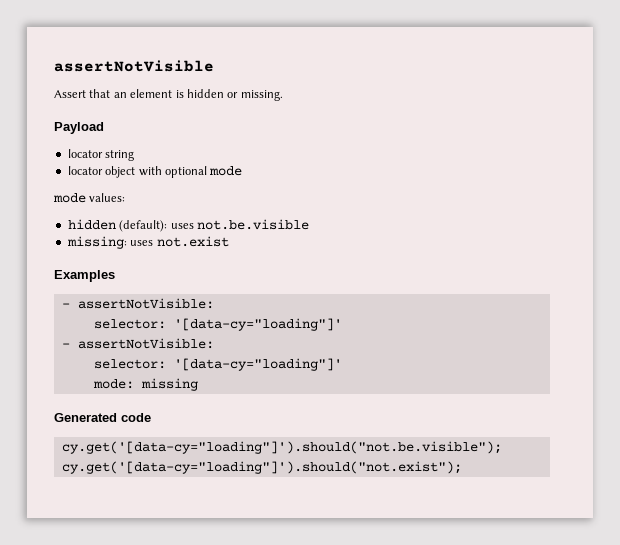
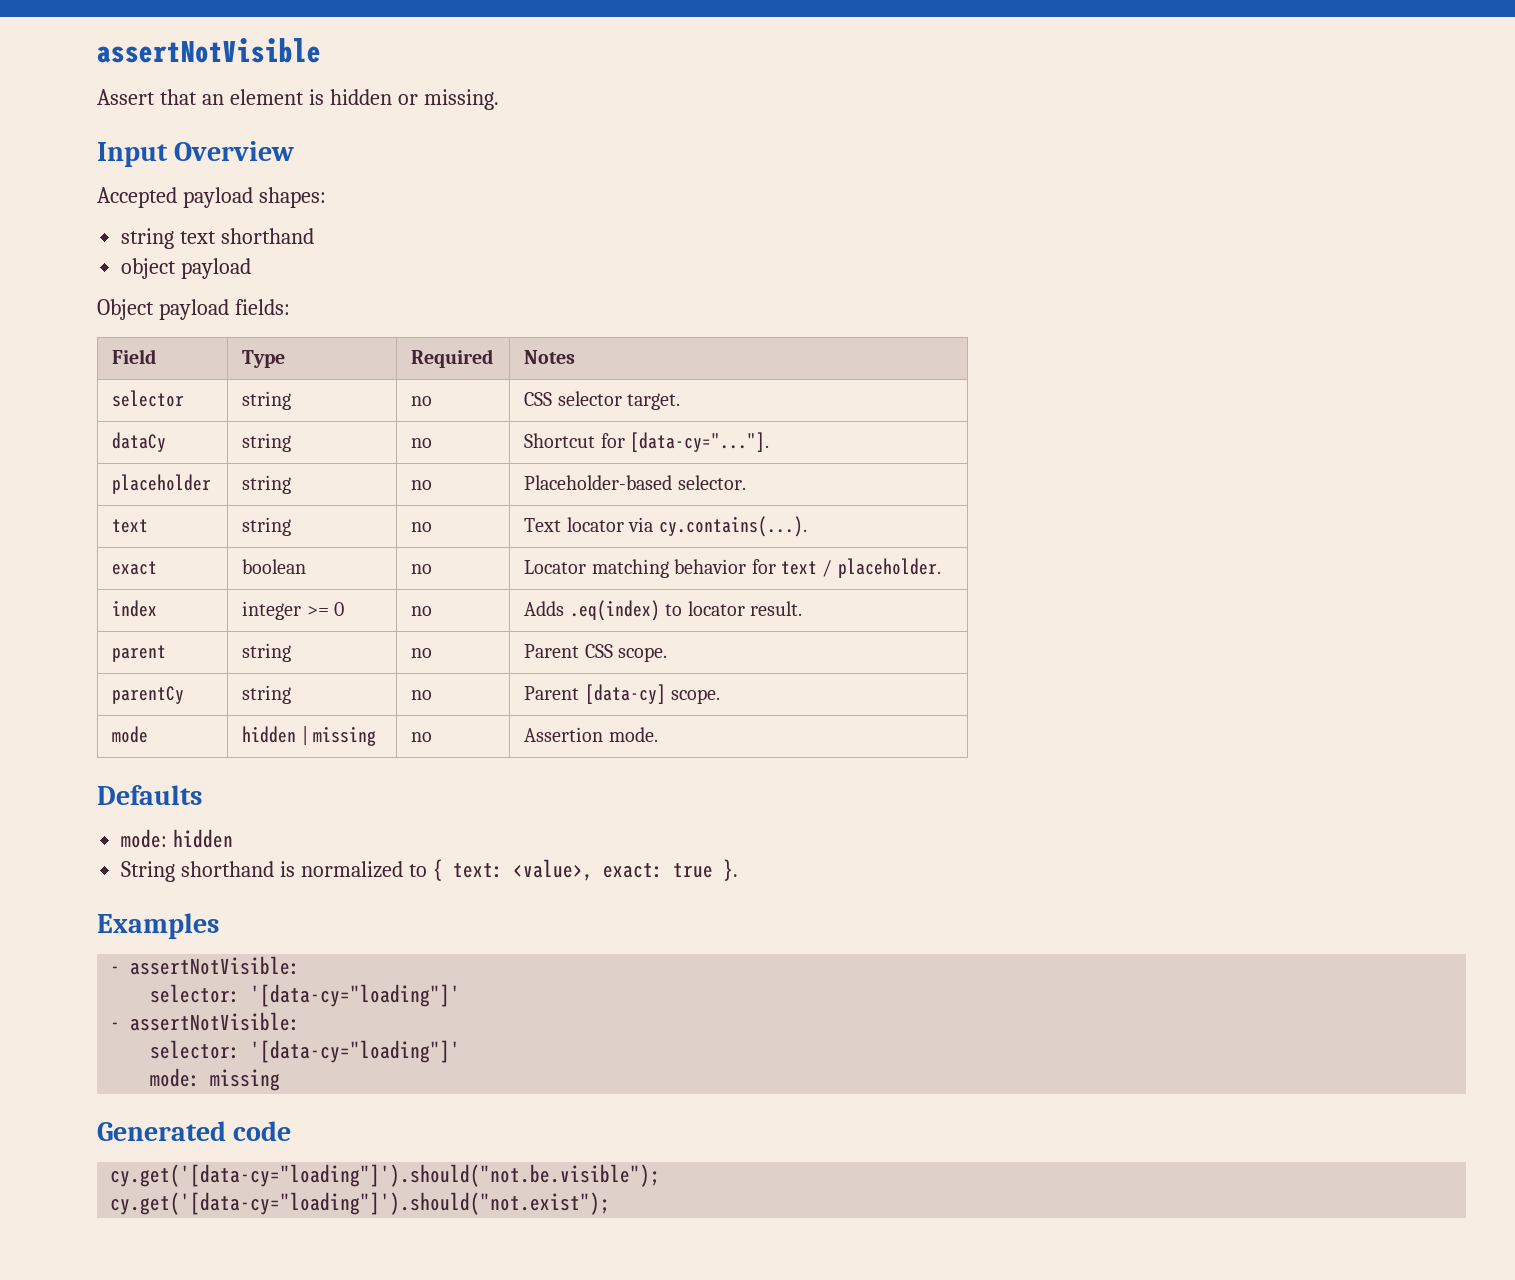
- Payload
- locator string
- locator object with optional mode
- mode values:
- hidden (default): uses not.be.visible
- missing: uses not.exist
+ Input Overview
+ Accepted payload shapes:
+ string text shorthand
+ object payload
+ Object payload fields:
+ Field | Type | Required | Notes
+ selector | string | no | CSS selector target.
+ dataCy | string | no | Shortcut for [data-cy="..."].
+ placeholder | string | no | Placeholder-based selector.
+ text | string | no | Text locator via cy.contains(...).
+ exact | boolean | no | Locator matching behavior for text / placeholder.
+ index | integer >= 0 | no | Adds .eq(index) to locator result.
+ parent | string | no | Parent CSS scope.
+ parentCy | string | no | Parent [data-cy] scope.
+ mode | hidden | missing | no | Assertion mode.
+ Defaults
+ mode: hidden
+ String shorthand is normalized to { text: <value>, exact: true }.

